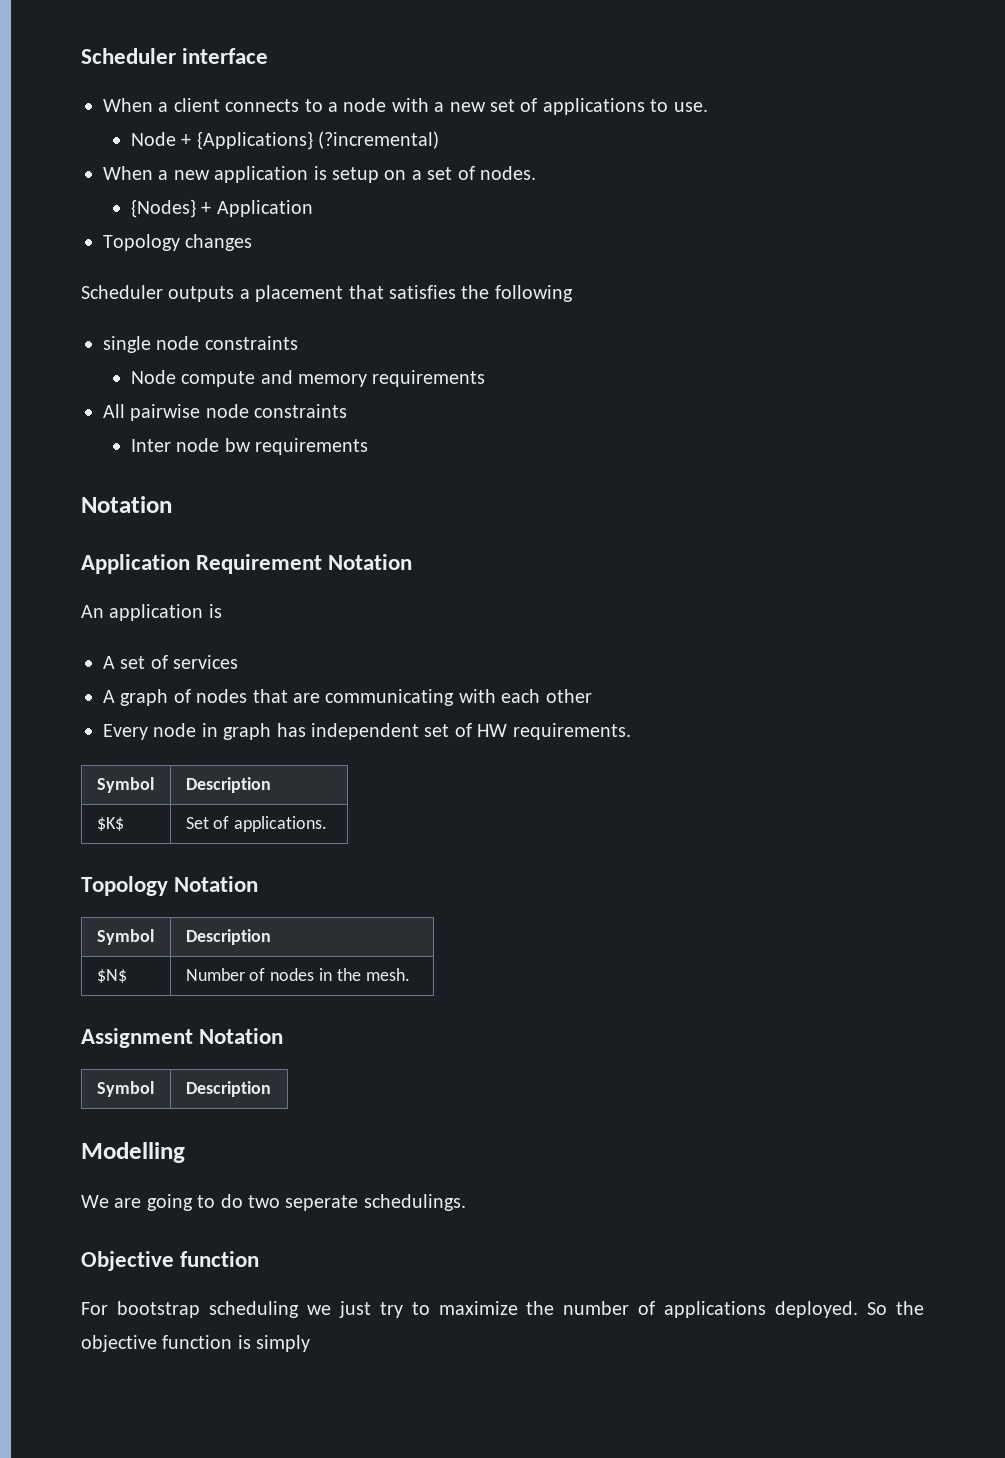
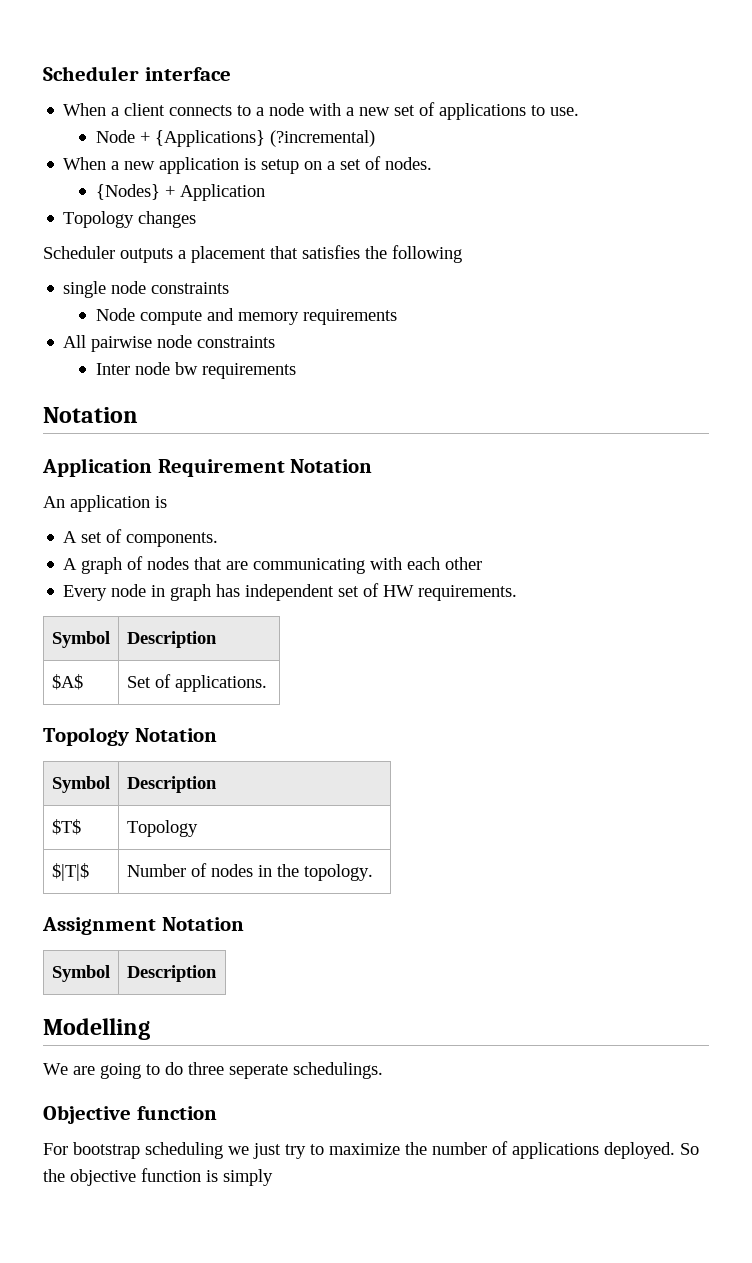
- A set of services
+ A set of components.
- $K$ | Set of applications.
+ $A$ | Set of applications.
- $N$ | Number of nodes in the mesh.
+ $T$ | Topology
+ $|T|$ | Number of nodes in the topology.
- We are going to do two seperate schedulings.
+ We are going to do three seperate schedulings.

